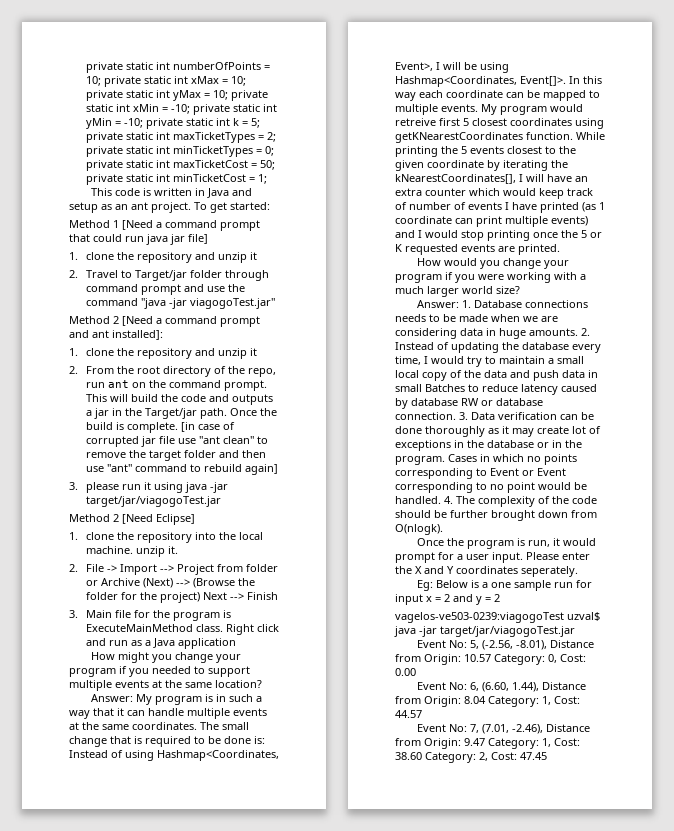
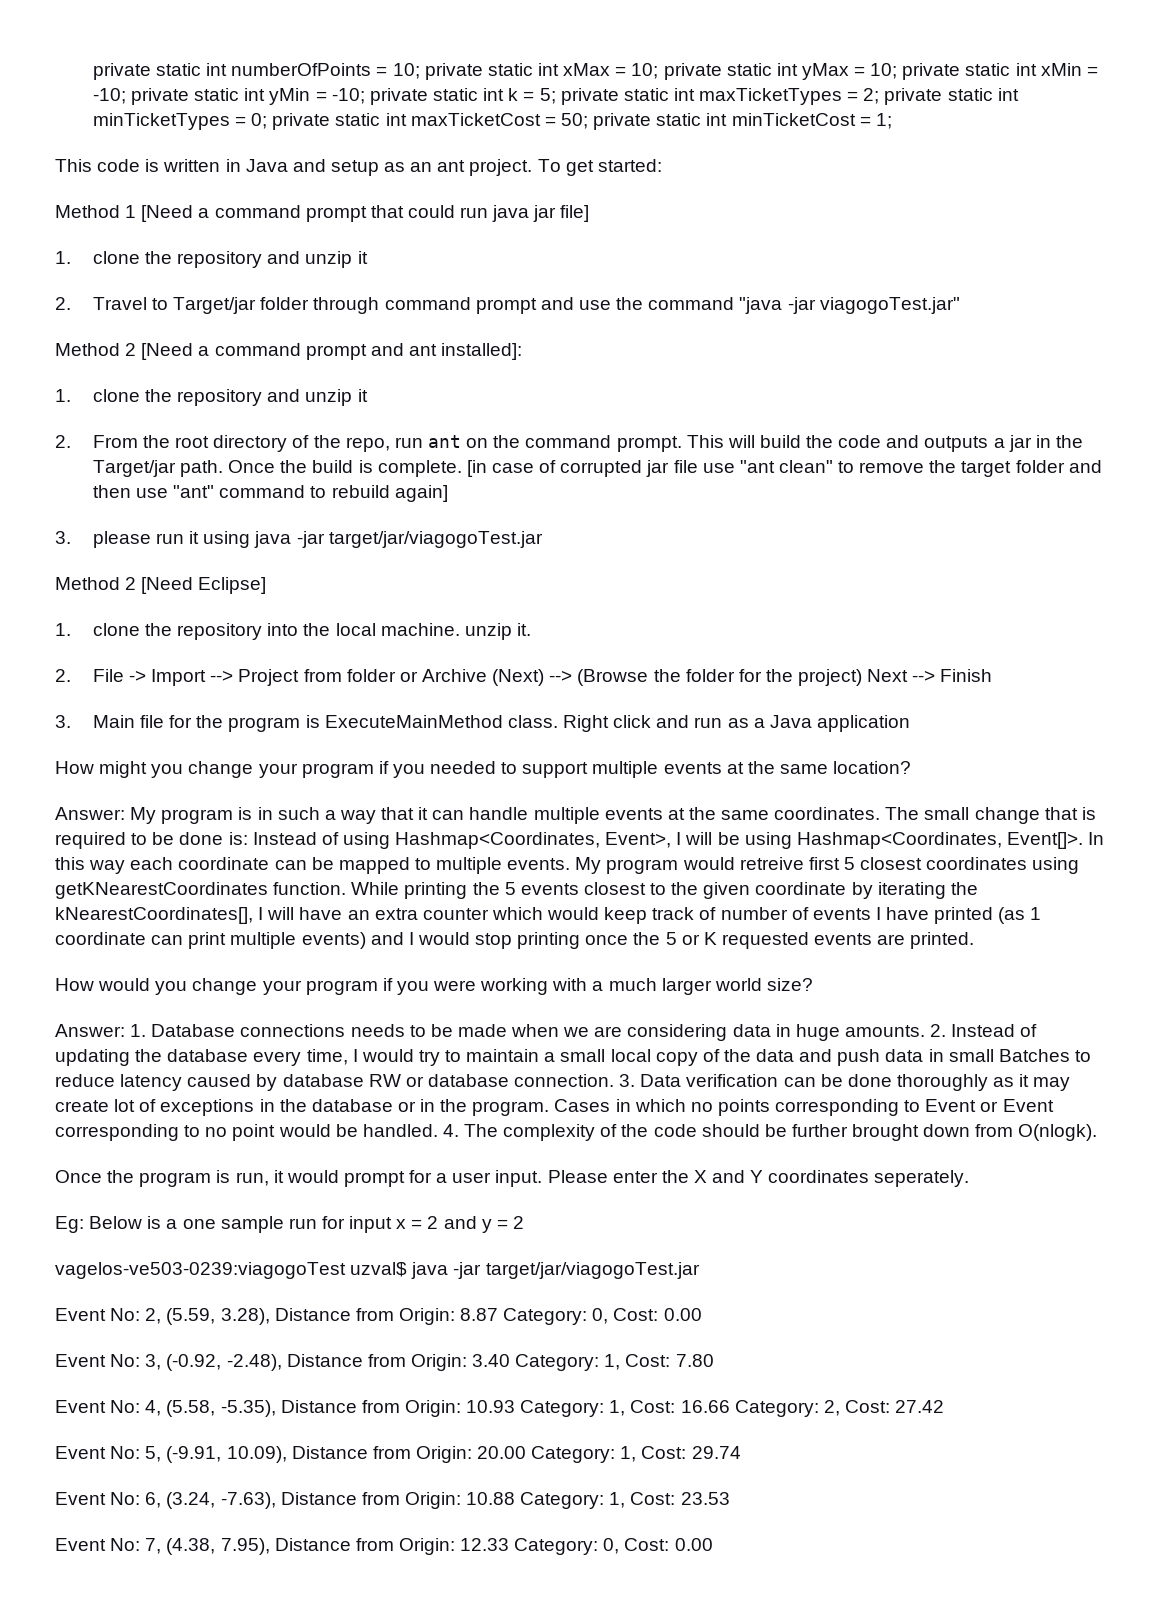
- Event No: 5, (-2.56, -8.01), Distance from Origin: 10.57 Category: 0, Cost: 0.00
+ Event No: 2, (5.59, 3.28), Distance from Origin: 8.87 Category: 0, Cost: 0.00
- Event No: 6, (6.60, 1.44), Distance from Origin: 8.04 Category: 1, Cost: 44.57
+ Event No: 3, (-0.92, -2.48), Distance from Origin: 3.40 Category: 1, Cost: 7.80
+ Event No: 4, (5.58, -5.35), Distance from Origin: 10.93 Category: 1, Cost: 16.66 Category: 2, Cost: 27.42
+ Event No: 5, (-9.91, 10.09), Distance from Origin: 20.00 Category: 1, Cost: 29.74
+ Event No: 6, (3.24, -7.63), Distance from Origin: 10.88 Category: 1, Cost: 23.53
- Event No: 7, (7.01, -2.46), Distance from Origin: 9.47 Category: 1, Cost: 38.60 Category: 2, Cost: 47.45
+ Event No: 7, (4.38, 7.95), Distance from Origin: 12.33 Category: 0, Cost: 0.00

